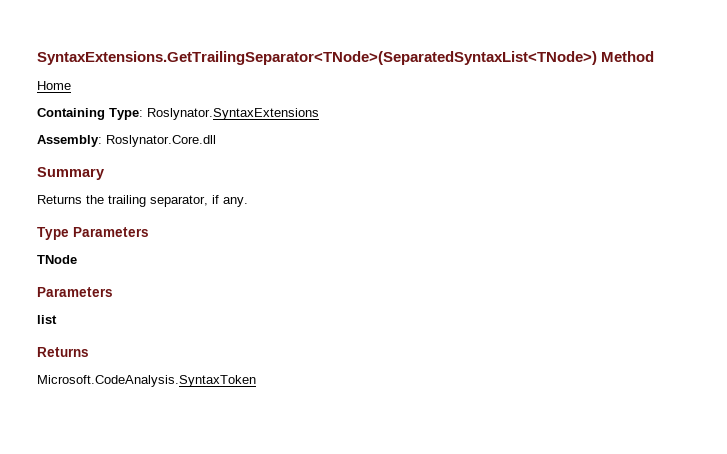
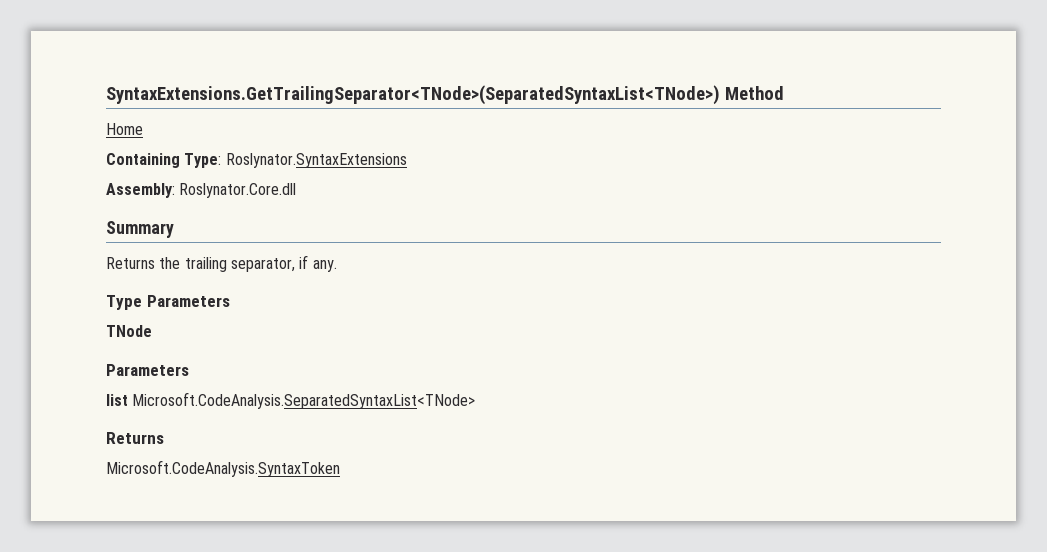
- list
+ list Microsoft.CodeAnalysis.SeparatedSyntaxList<TNode>

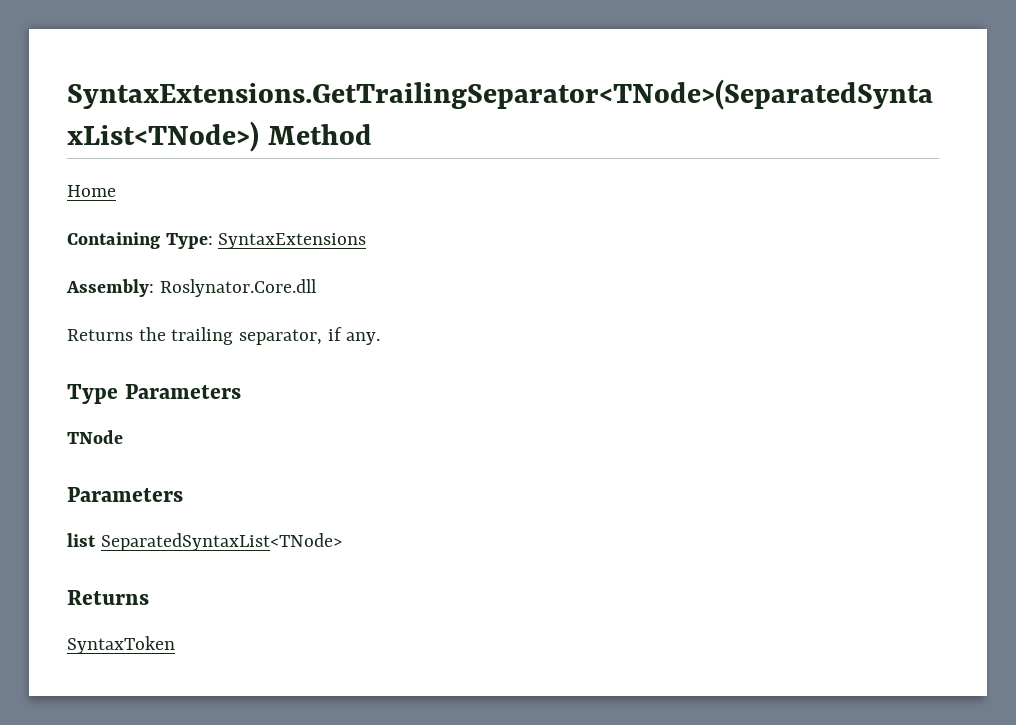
- Containing Type: Roslynator.SyntaxExtensions
+ Containing Type: SyntaxExtensions
- Summary
- list Microsoft.CodeAnalysis.SeparatedSyntaxList<TNode>
+ list SeparatedSyntaxList<TNode>
- Microsoft.CodeAnalysis.SyntaxToken
+ SyntaxToken

